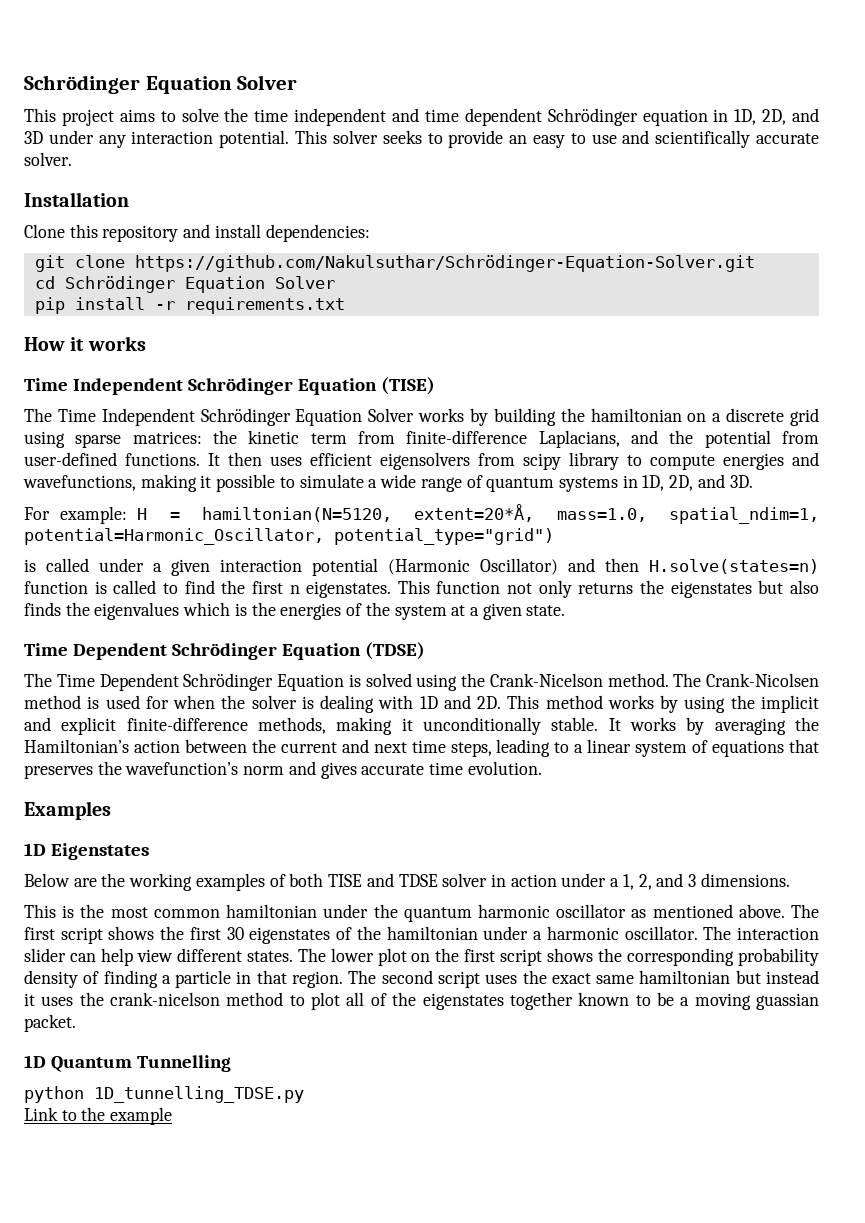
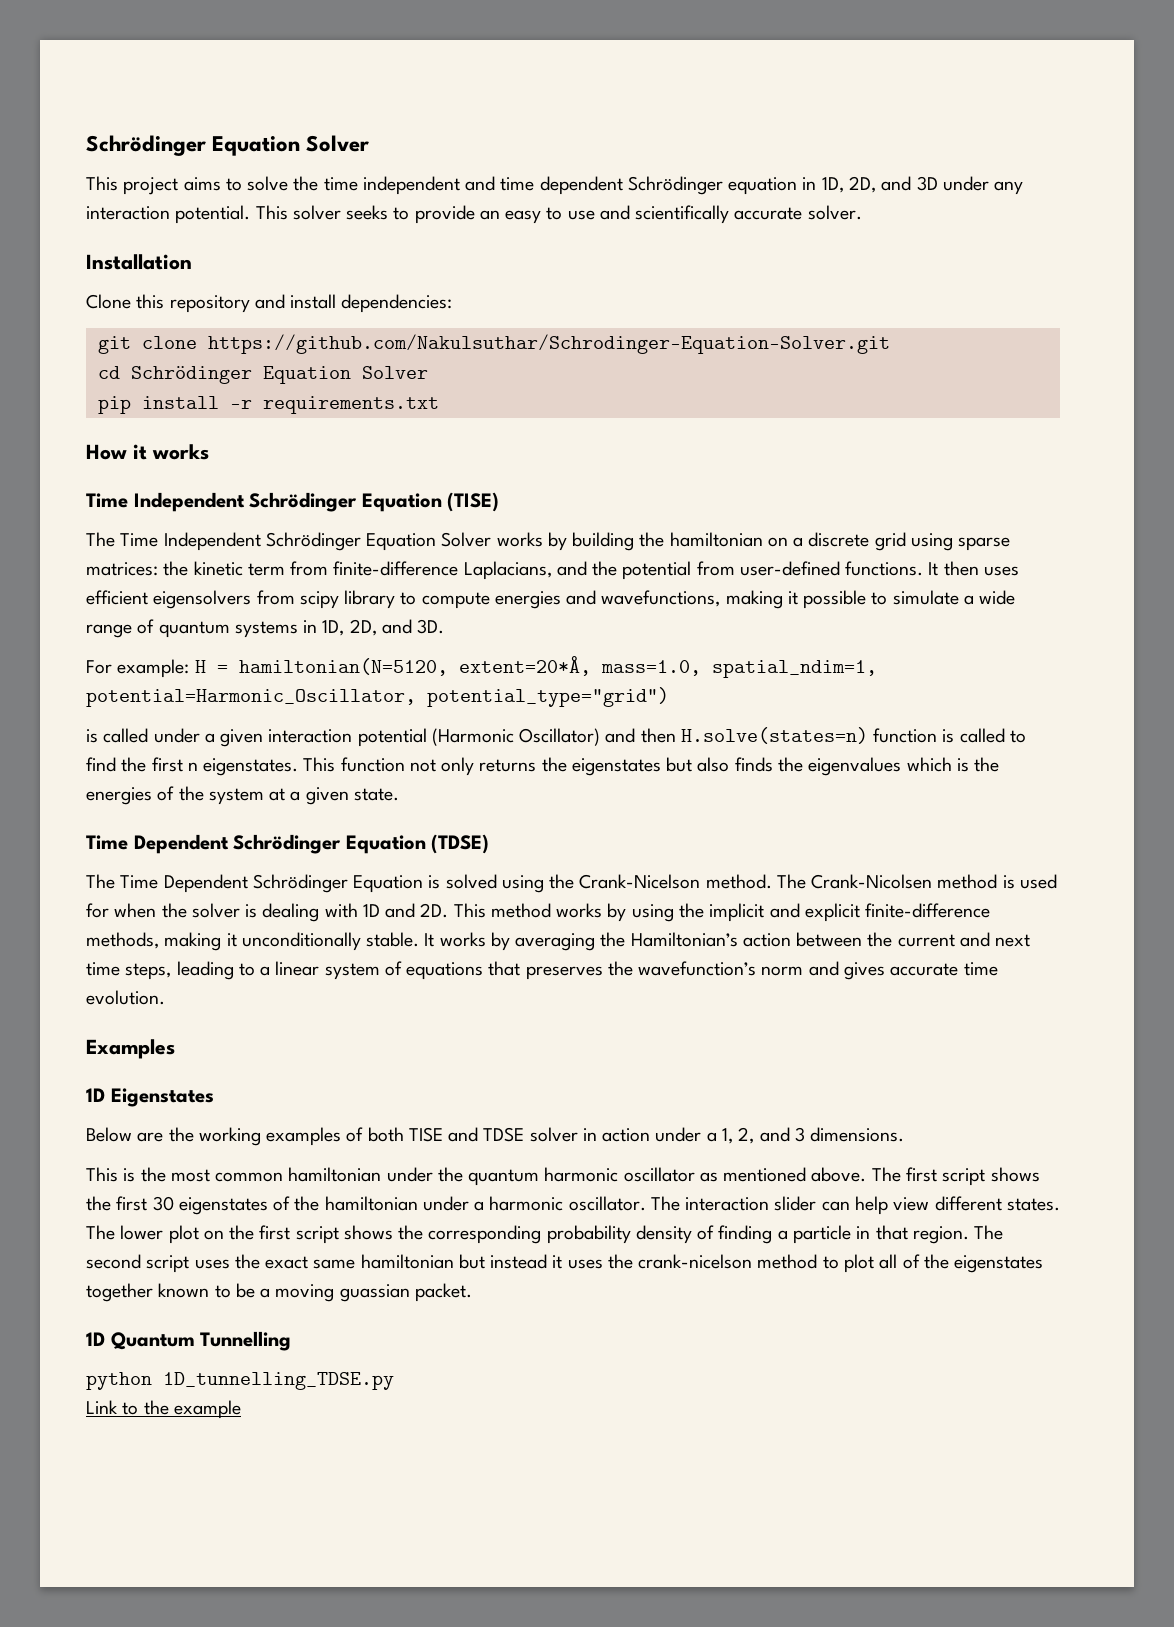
- git clone https://github.com/Nakulsuthar/Schrödinger-Equation-Solver.git
+ git clone https://github.com/Nakulsuthar/Schrodinger-Equation-Solver.git

